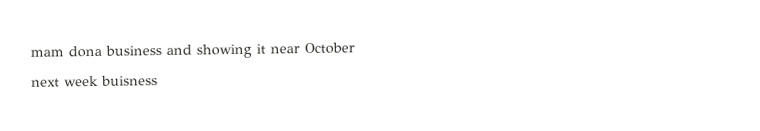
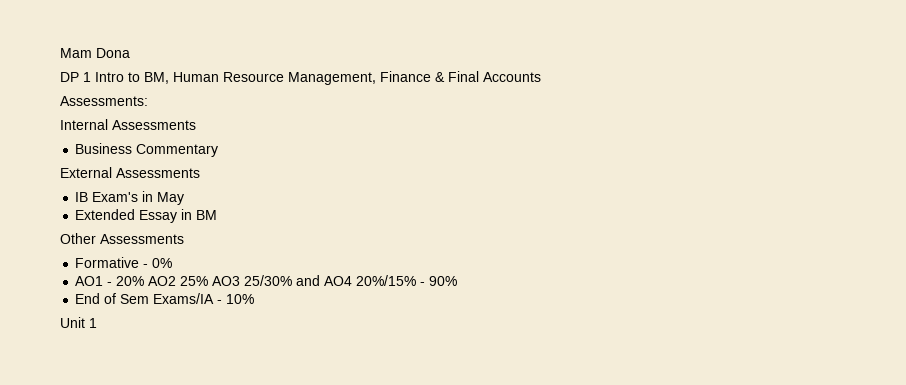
- mam dona business and showing it near October
- next week buisness
+ Mam Dona
+ DP 1 Intro to BM, Human Resource Management, Finance & Final Accounts
+ Assessments:
+ Internal Assessments
+ Business Commentary
+ External Assessments
+ IB Exam's in May
+ Extended Essay in BM
+ Other Assessments
+ Formative - 0%
+ AO1 - 20% AO2 25% AO3 25/30% and AO4 20%/15% - 90%
+ End of Sem Exams/IA - 10%
+ Unit 1

